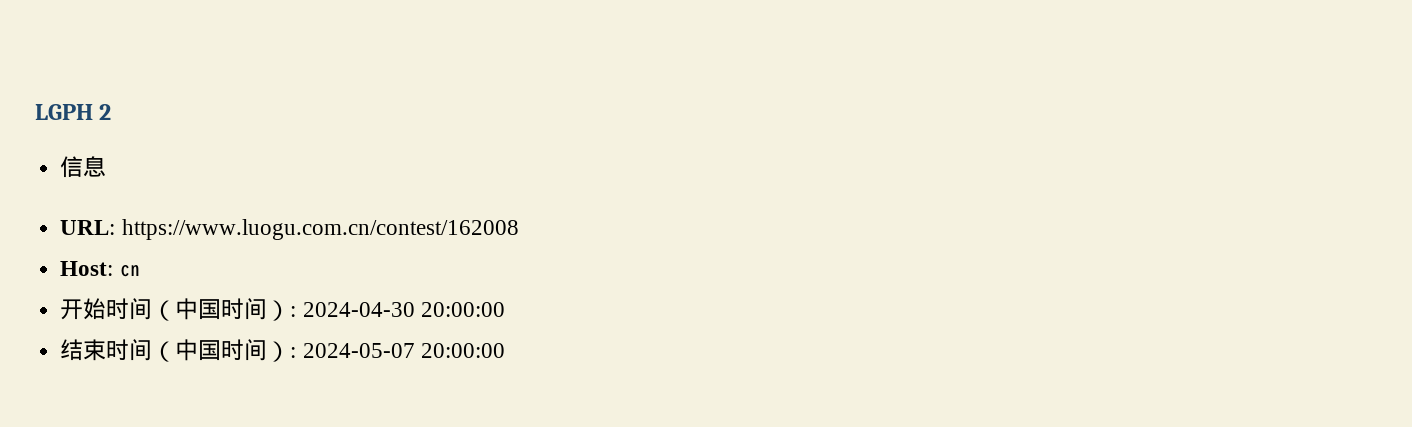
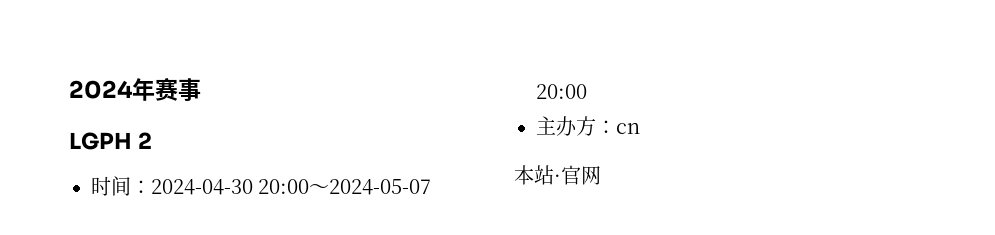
+ 2024年赛事
- 信息
- URL: https://www.luogu.com.cn/contest/162008
- Host: cn
- 开始时间（中国时间）: 2024-04-30 20:00:00
- 结束时间（中国时间）: 2024-05-07 20:00:00
+ 时间：2024-04-30 20:00～2024-05-07 20:00
+ 主办方：cn
+ 本站·官网

